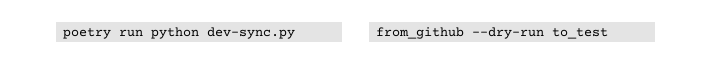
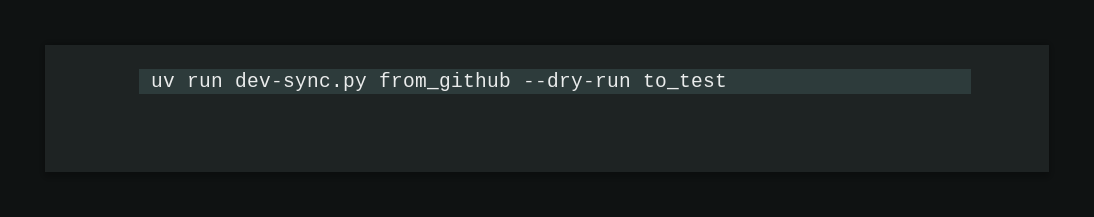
- poetry run python dev-sync.py from_github --dry-run to_test
+ uv run dev-sync.py from_github --dry-run to_test

